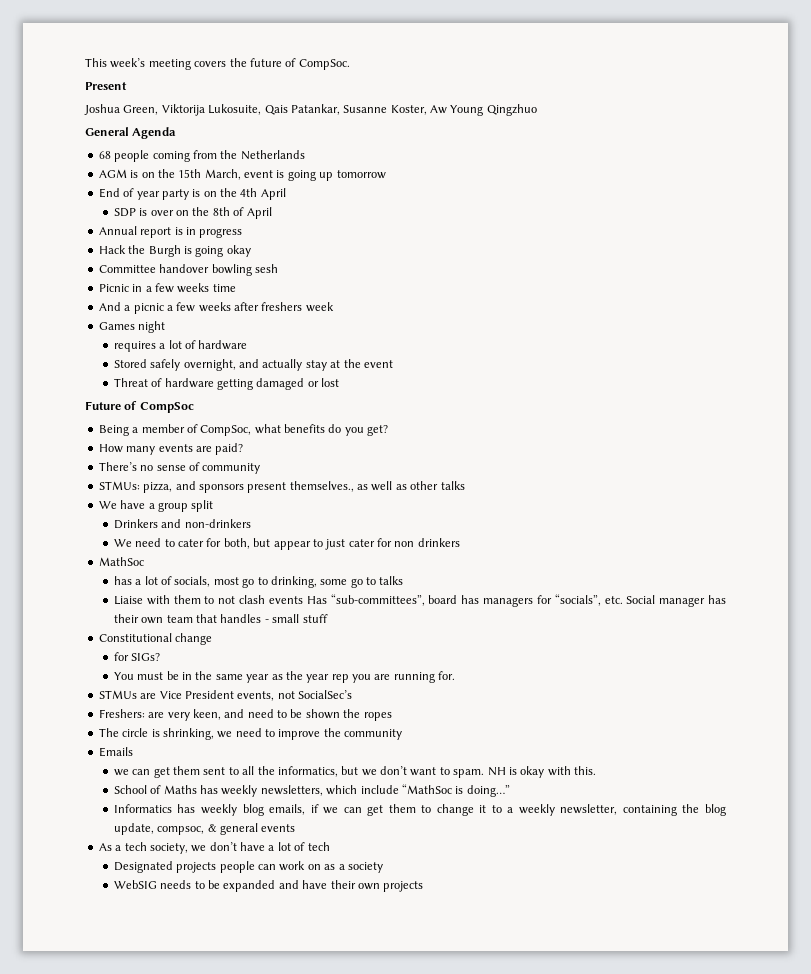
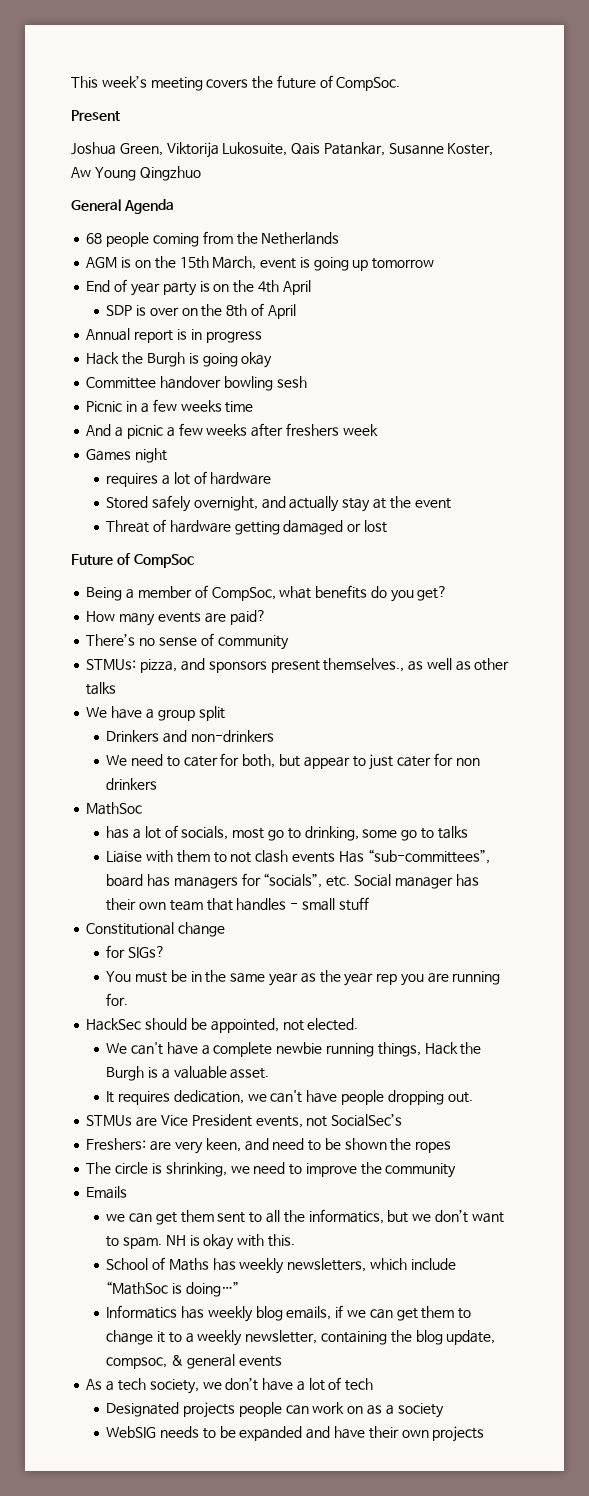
+ HackSec should be appointed, not elected.
+ We can't have a complete newbie running things, Hack the Burgh is a valuable asset.
+ It requires dedication, we can't have people dropping out.

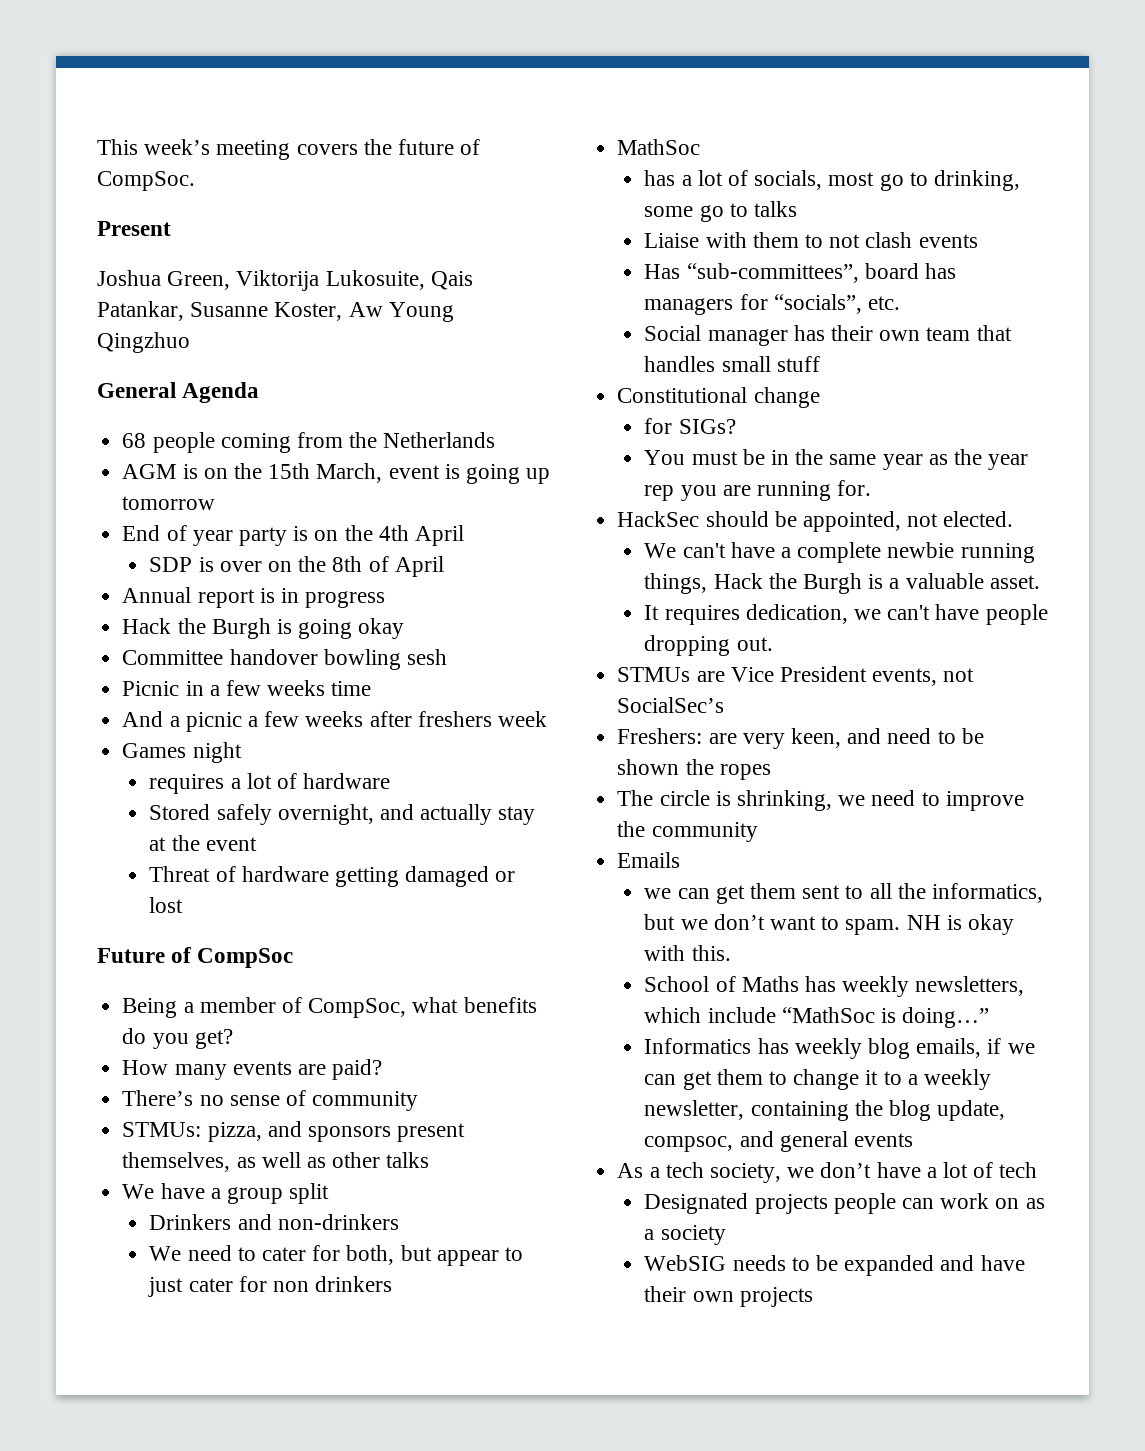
- STMUs: pizza, and sponsors present themselves., as well as other talks
+ STMUs: pizza, and sponsors present themselves, as well as other talks
- Liaise with them to not clash events Has “sub-committees”, board has managers for “socials”, etc. Social manager has their own team that handles - small stuff
+ Liaise with them to not clash events
+ Has “sub-committees”, board has managers for “socials”, etc.
+ Social manager has their own team that handles small stuff
- Informatics has weekly blog emails, if we can get them to change it to a weekly newsletter, containing the blog update, compsoc, & general events
+ Informatics has weekly blog emails, if we can get them to change it to a weekly newsletter, containing the blog update, compsoc, and general events

